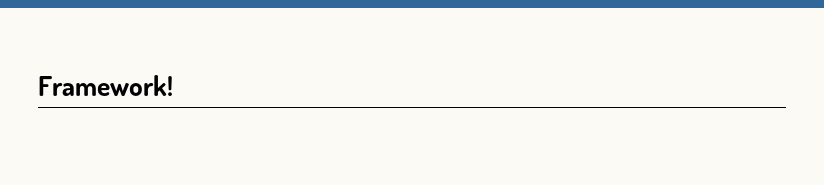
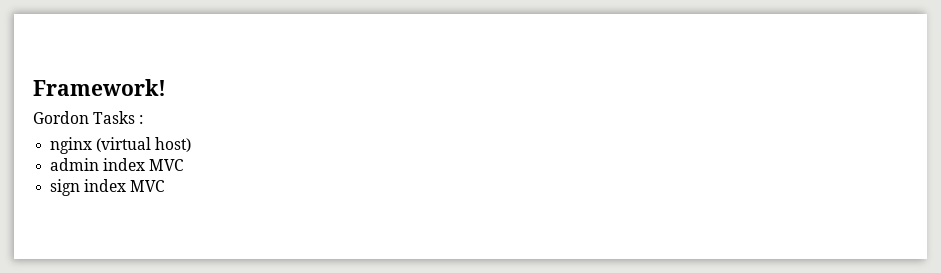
+ Gordon Tasks :
+ nginx (virtual host)
+ admin index MVC
+ sign index MVC

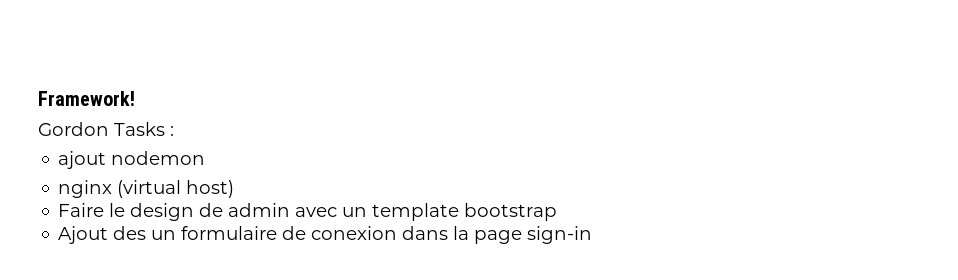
+ ajout nodemon
- admin index MVC
- sign index MVC
+ Faire le design de admin avec un template bootstrap
+ Ajout des un formulaire de conexion dans la page sign-in

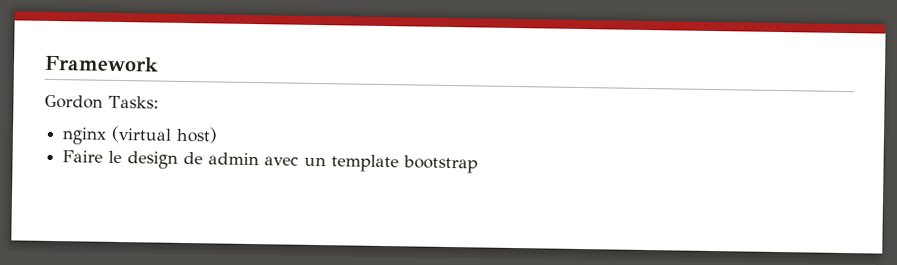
- Framework!
+ Framework
- Gordon Tasks :
- ajout nodemon
+ Gordon Tasks:
- Ajout des un formulaire de conexion dans la page sign-in

